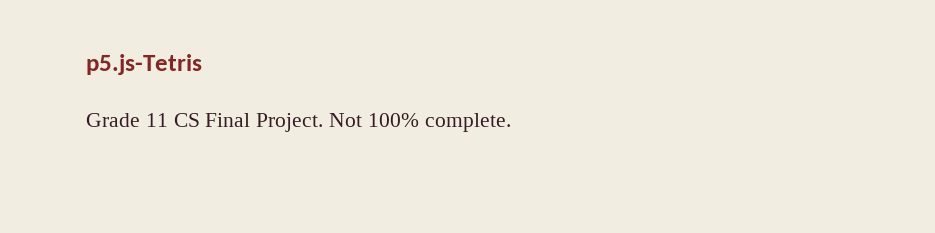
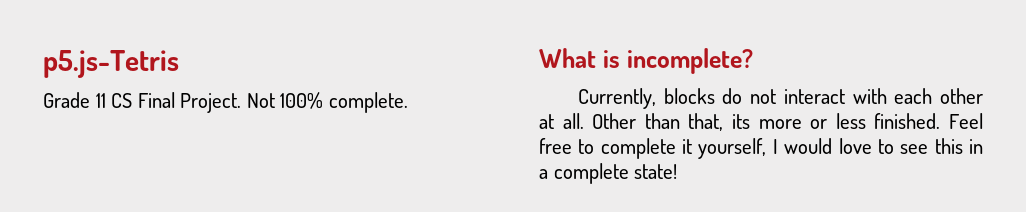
+ What is incomplete?
+ Currently, blocks do not interact with each other at all. Other than that, its more or less finished. Feel free to complete it yourself, I would love to see this in a complete state!

